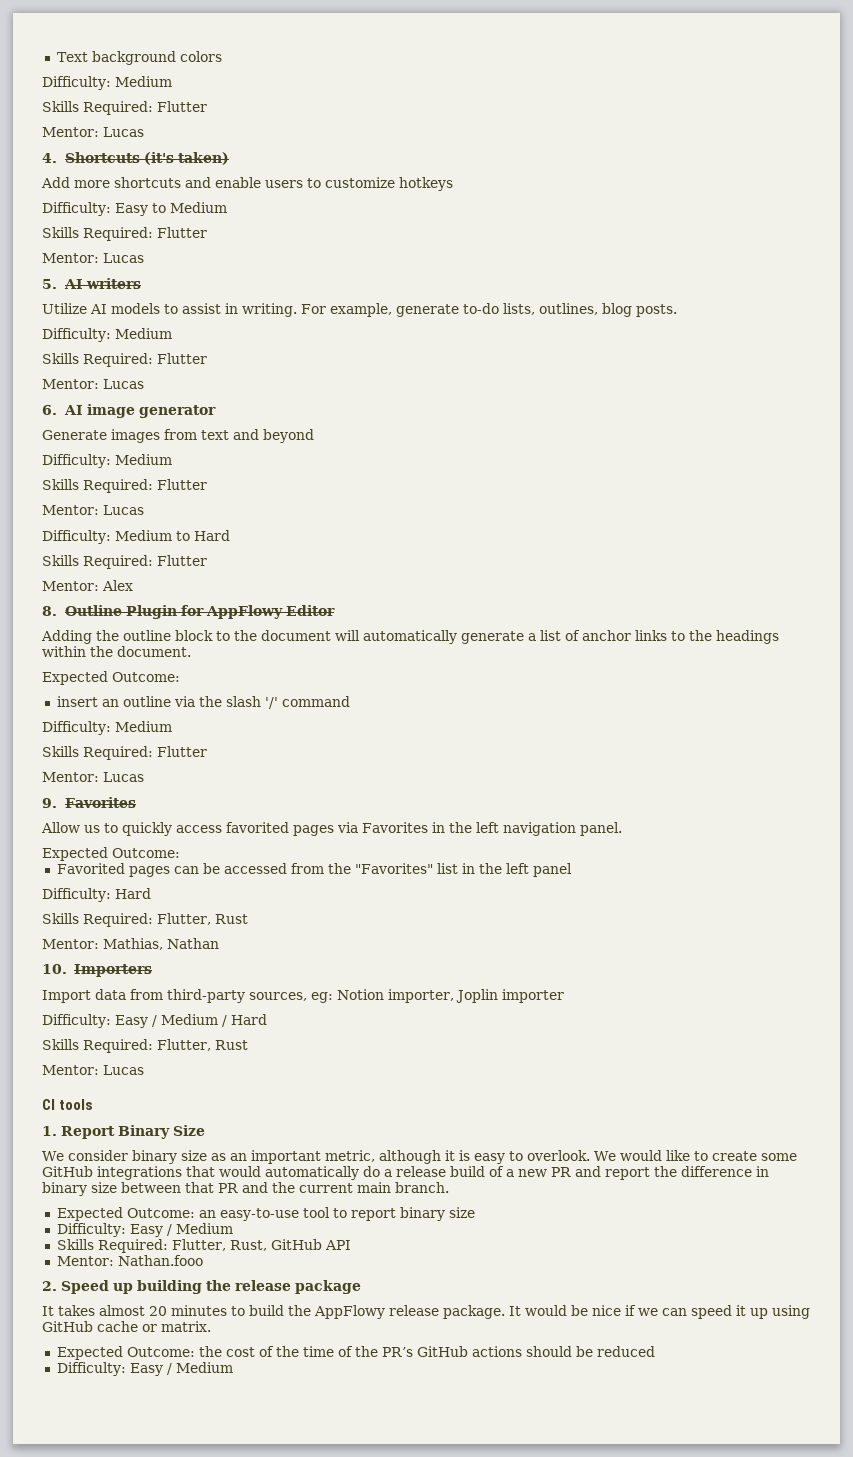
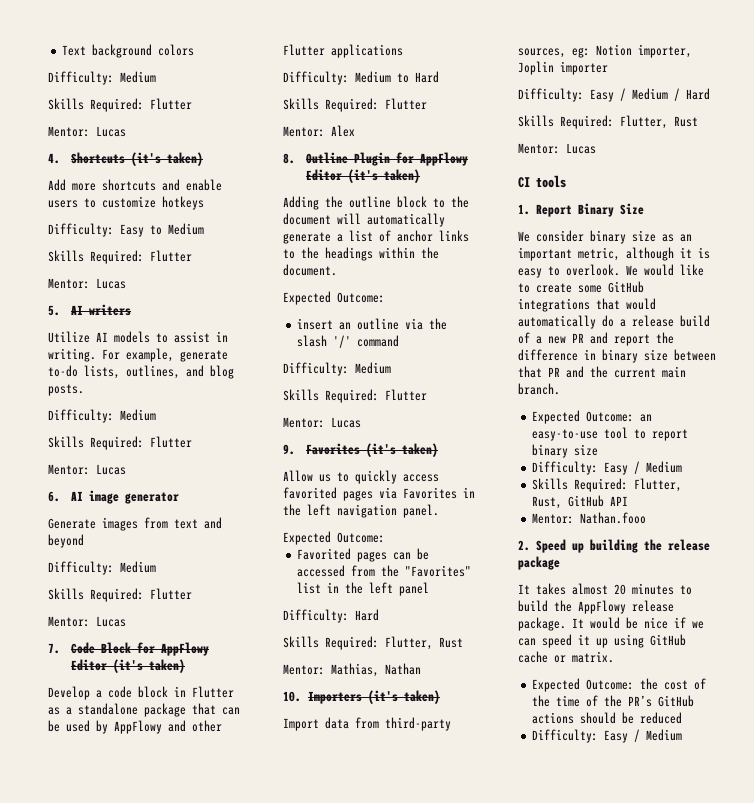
- For example, generate to-do lists, outlines, blog posts.
+ For example, generate to-do lists, outlines, and blog posts.
+ 7. Code Block for AppFlowy Editor (it's taken)
+ Develop a code block in Flutter as a standalone package that can be used by AppFlowy and other Flutter applications
- 8. Outline Plugin for AppFlowy Editor
+ 8. Outline Plugin for AppFlowy Editor (it's taken)
- 9. Favorites
+ 9. Favorites (it's taken)
- 10. Importers
+ 10. Importers (it's taken)

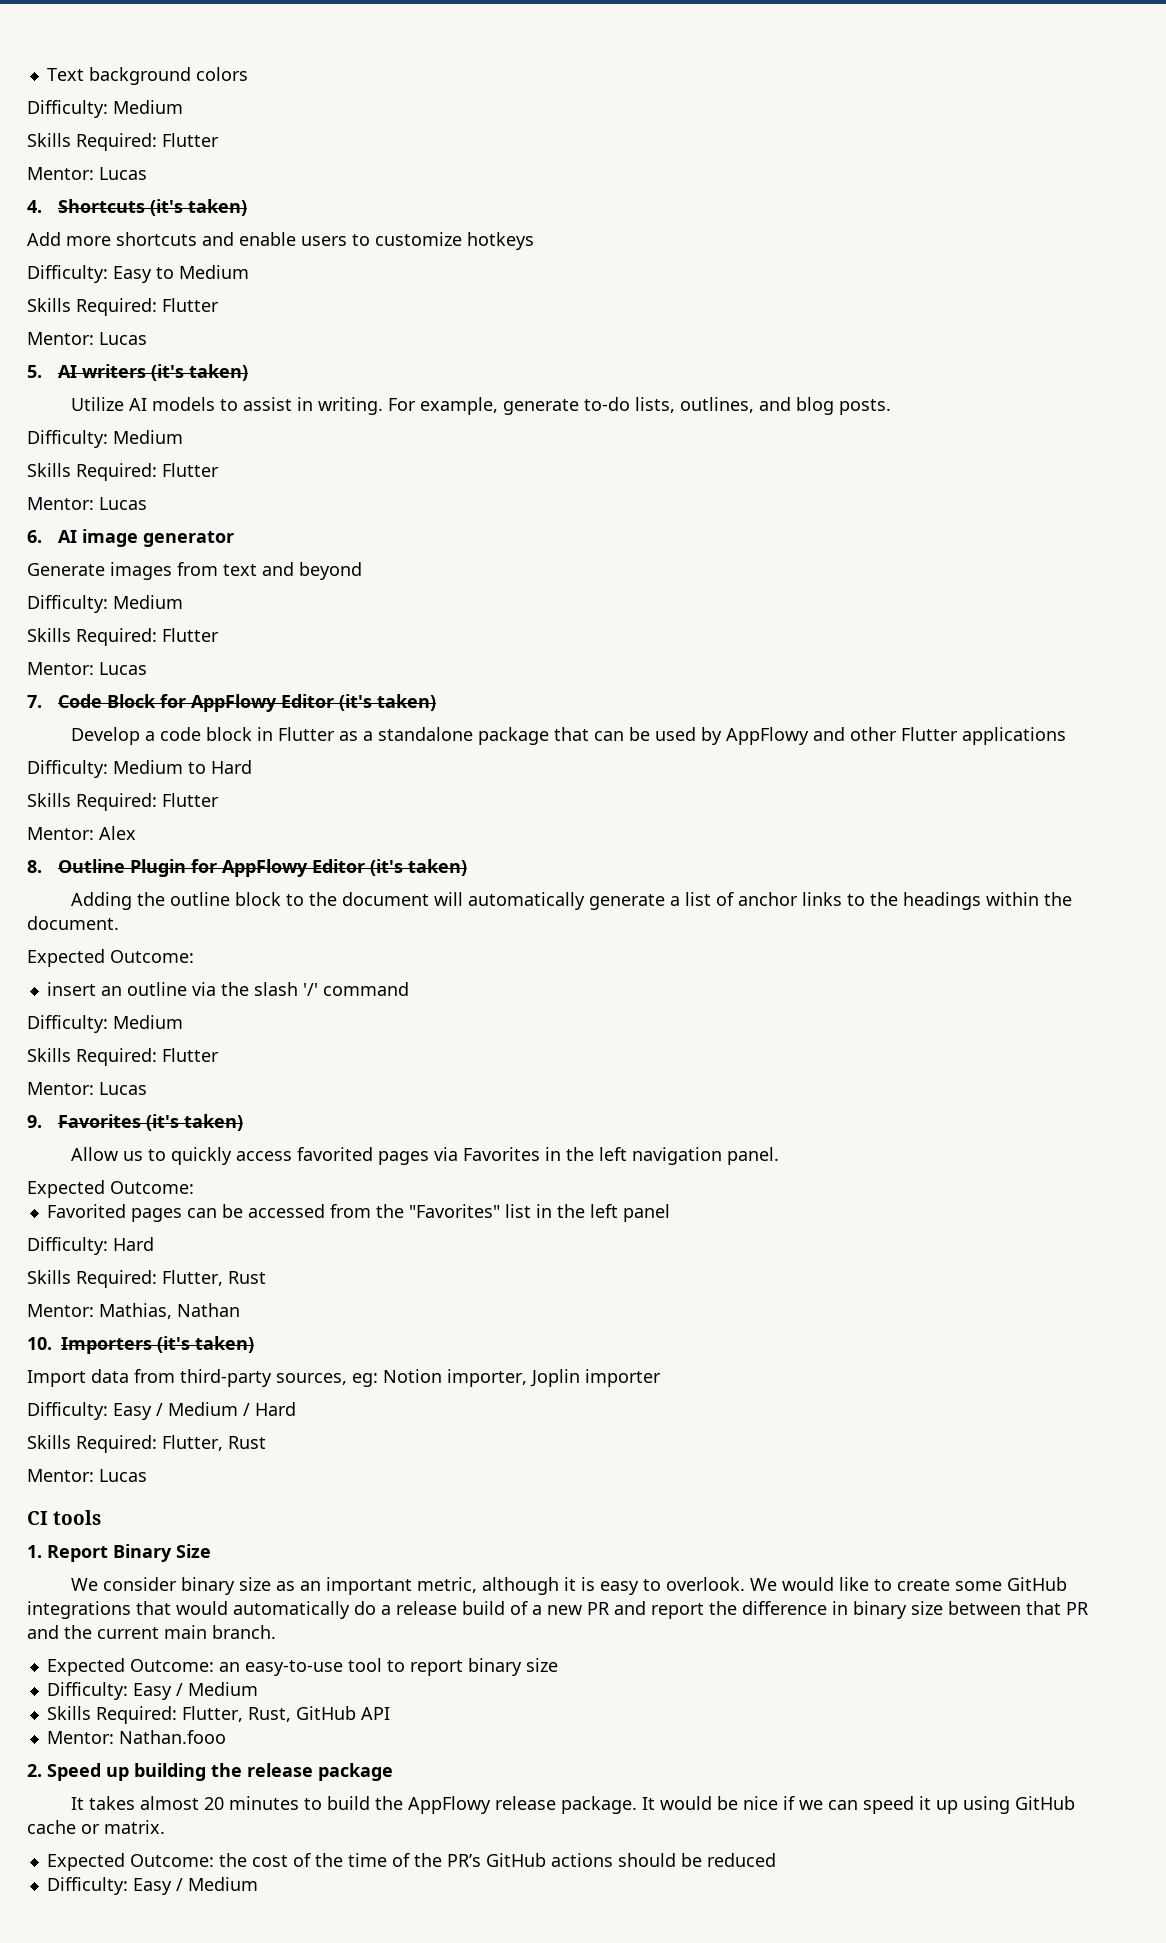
- 5. AI writers
+ 5. AI writers (it's taken)

